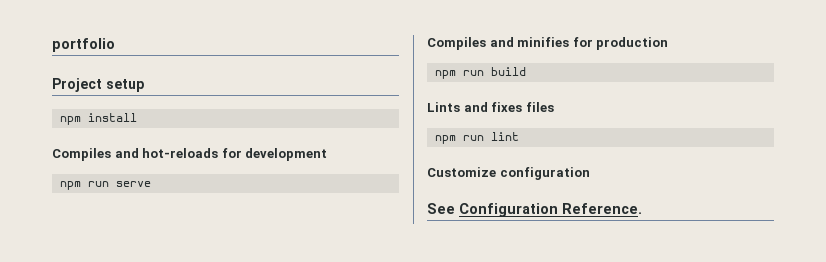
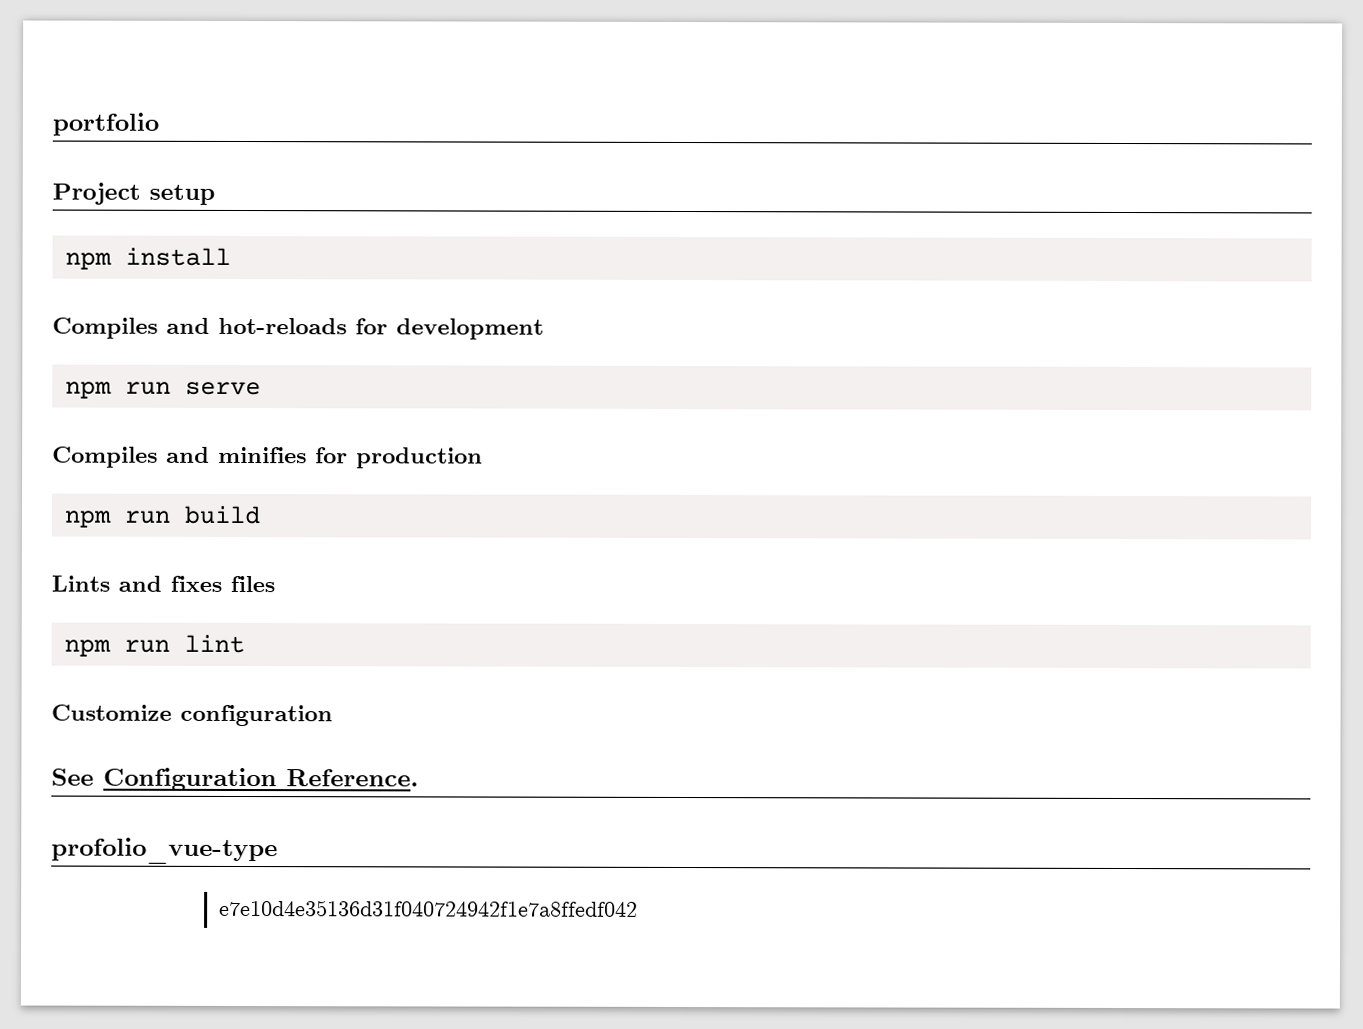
+ profolio_vue-type
+ e7e10d4e35136d31f040724942f1e7a8ffedf042

